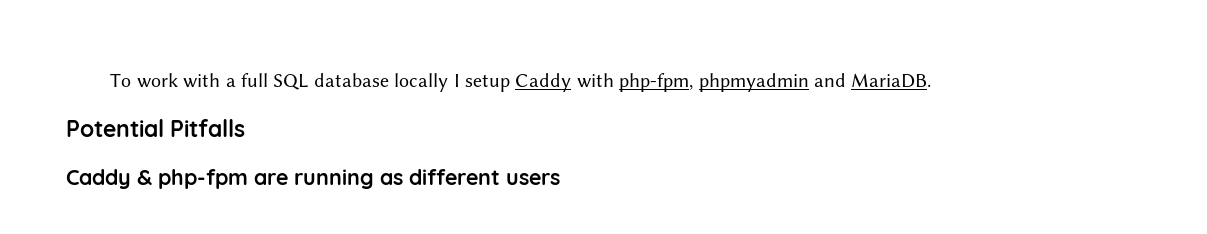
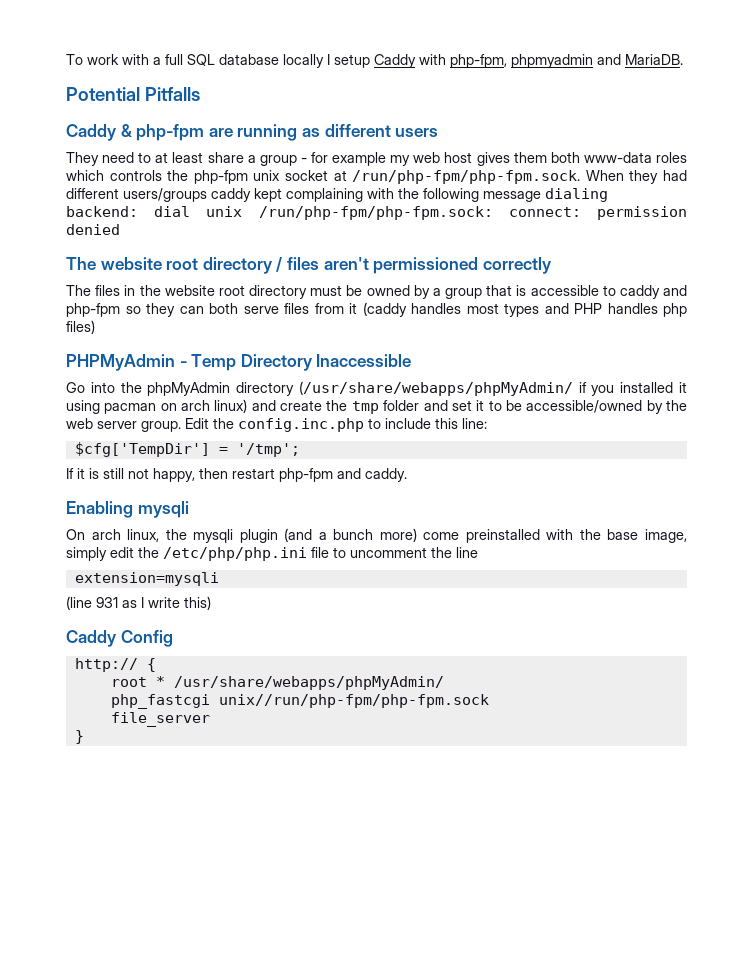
+ They need to at least share a group - for example my web host gives them both www-data roles which controls the php-fpm unix socket at /run/php-fpm/php-fpm.sock. When they had different users/groups caddy kept complaining with the following message dialing backend: dial unix /run/php-fpm/php-fpm.sock: connect: permission denied
+ The website root directory / files aren't permissioned correctly
+ The files in the website root directory must be owned by a group that is accessible to caddy and php-fpm so they can both serve files from it (caddy handles most types and PHP handles php files)
+ PHPMyAdmin - Temp Directory Inaccessible
+ Go into the phpMyAdmin directory (/usr/share/webapps/phpMyAdmin/ if you installed it using pacman on arch linux) and create the tmp folder and set it to be accessible/owned by the web server group. Edit the config.inc.php to include this line:
+ $cfg['TempDir'] = '/tmp';
+ If it is still not happy, then restart php-fpm and caddy.
+ Enabling mysqli
+ On arch linux, the mysqli plugin (and a bunch more) come preinstalled with the base image, simply edit the /etc/php/php.ini file to uncomment the line
+ extension=mysqli
+ (line 931 as I write this)
+ Caddy Config
+ http:// {
+ root * /usr/share/webapps/phpMyAdmin/
+ php_fastcgi unix//run/php-fpm/php-fpm.sock
+ file_server
+ }

